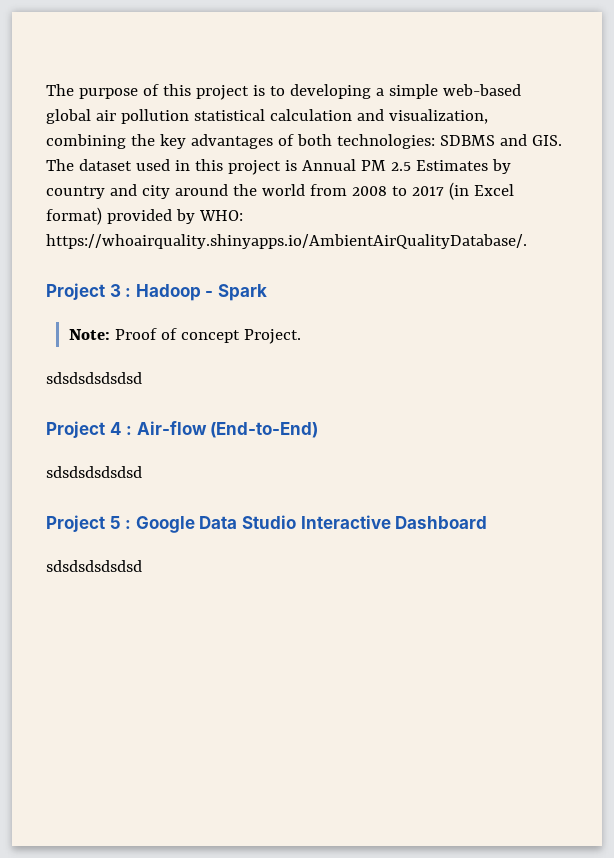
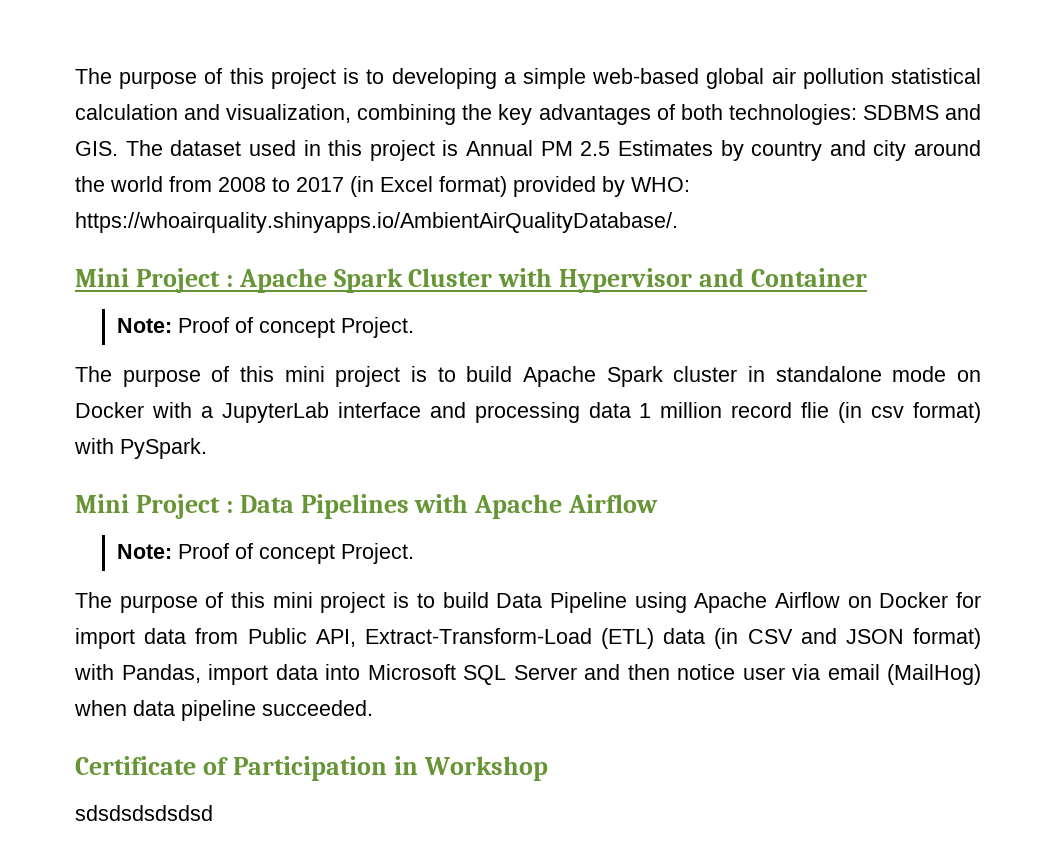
- Project 3 : Hadoop - Spark
+ Mini Project : Apache Spark Cluster with Hypervisor and Container
  Note: Proof of concept Project.
- sdsdsdsdsdsd
- Project 4 : Air-flow (End-to-End)
- sdsdsdsdsdsd
- Project 5 : Google Data Studio Interactive Dashboard
+ The purpose of this mini project is to build Apache Spark cluster in standalone mode on Docker with a JupyterLab interface and processing data 1 million record flie (in csv format) with PySpark.
+ Mini Project : Data Pipelines with Apache Airflow
+ Note: Proof of concept Project.
+ The purpose of this mini project is to build Data Pipeline using Apache Airflow on Docker for import data from Public API, Extract-Transform-Load (ETL) data (in CSV and JSON format) with Pandas, import data into Microsoft SQL Server and then notice user via email (MailHog) when data pipeline succeeded.
+ Certificate of Participation in Workshop

